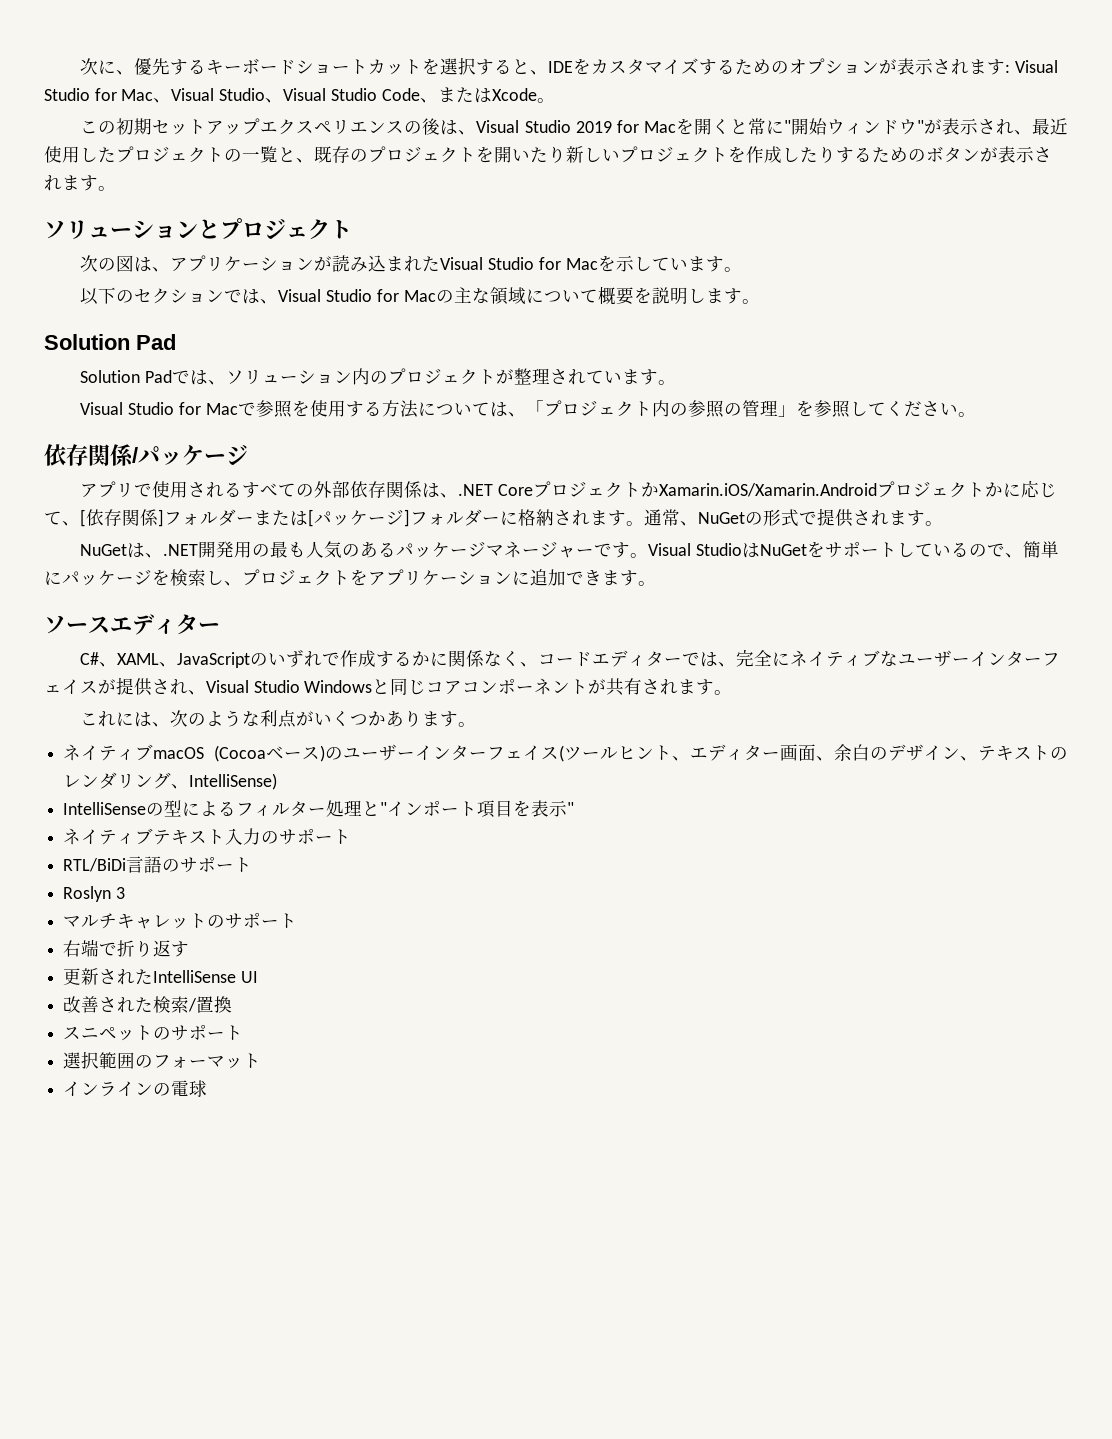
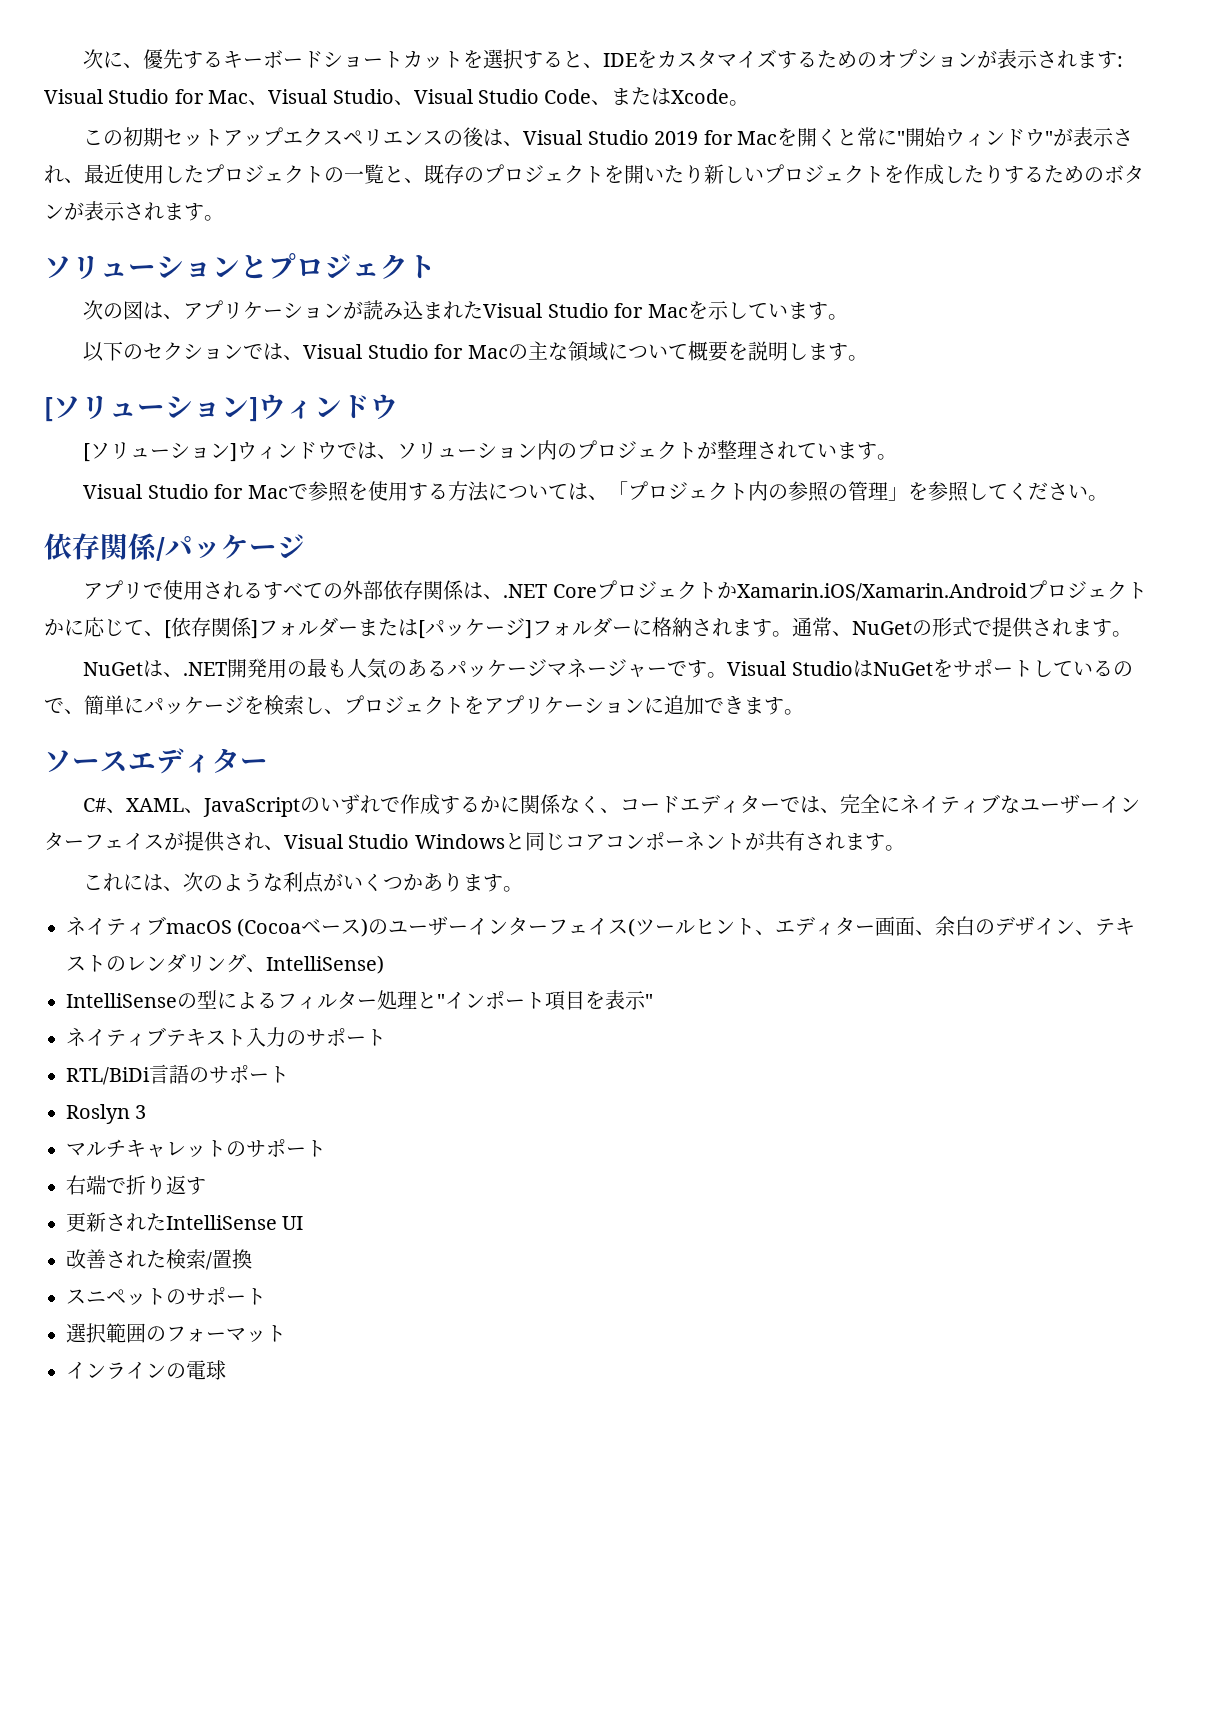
  以下のセクションでは、Visual Studio for Macの主な領域について概要を説明します。
- Solution Pad
- Solution Padでは、ソリューション内のプロジェクトが整理されています。
+ [ソリューション]ウィンドウ
+ [ソリューション]ウィンドウでは、ソリューション内のプロジェクトが整理されています。

